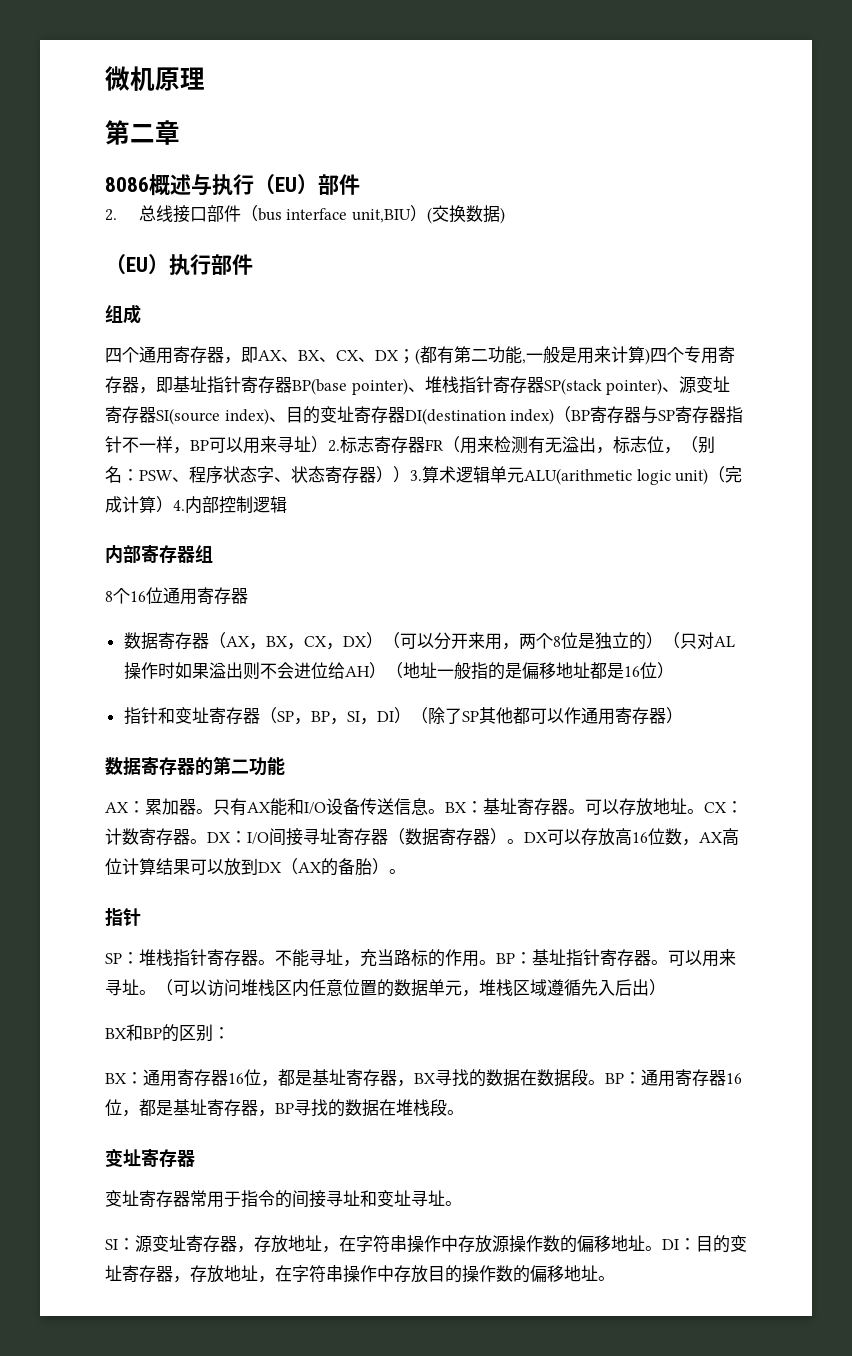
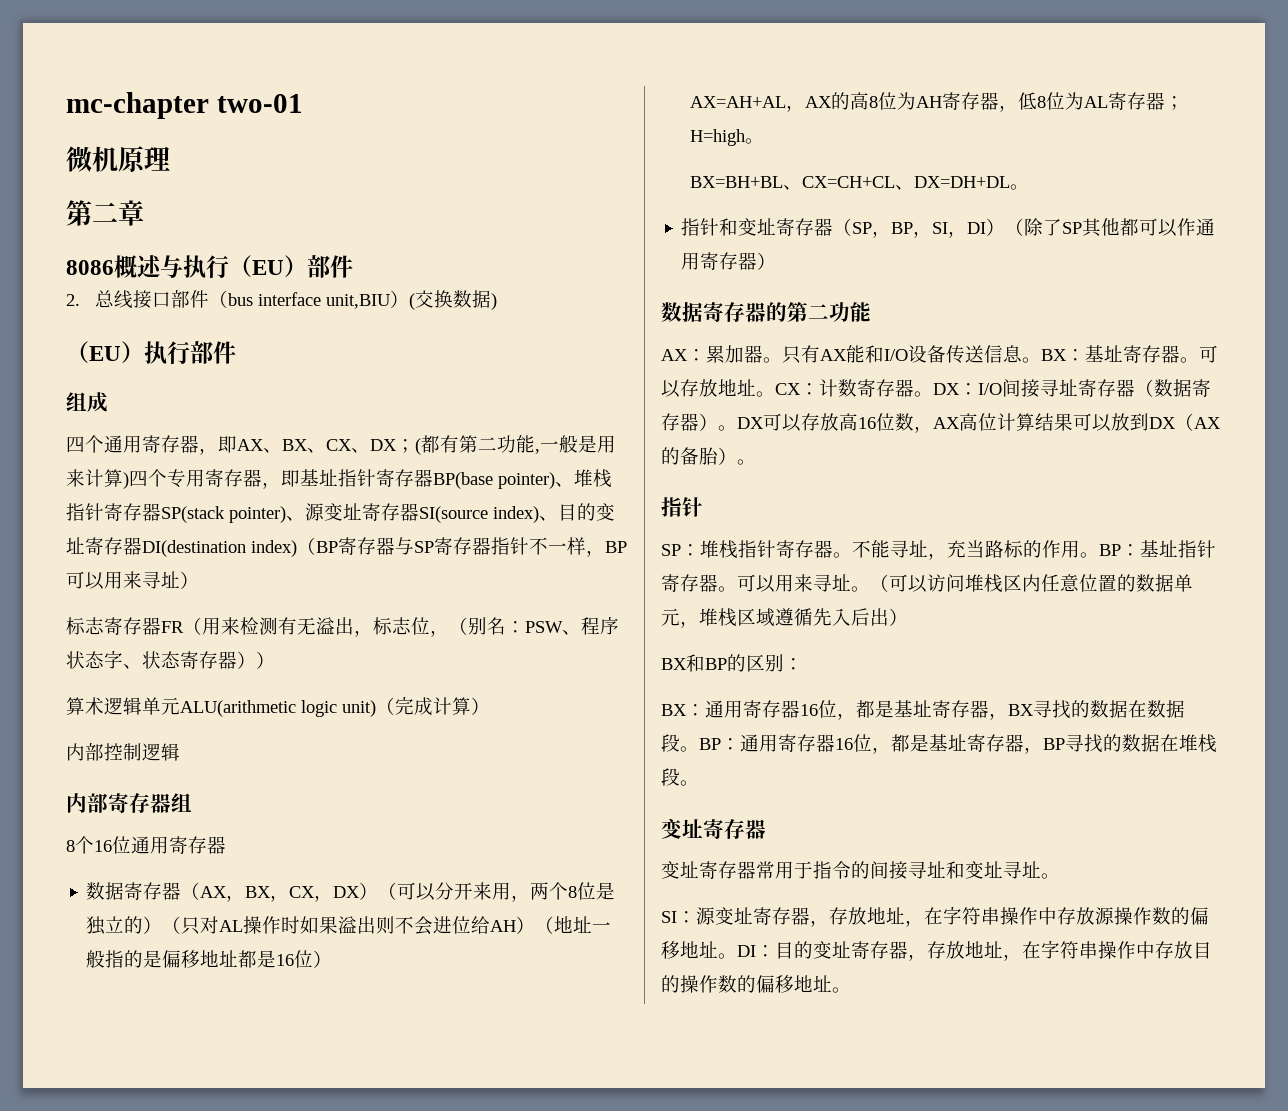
+ mc-chapter two-01
- (都有第二功能,一般是用来计算)四个专用寄存器，即基址指针寄存器BP(base pointer)、堆栈指针寄存器SP(stack pointer)、源变址寄存器SI(source index)、目的变址寄存器DI(destination index)（BP寄存器与SP寄存器指针不一样，BP可以用来寻址）2.标志寄存器FR（用来检测有无溢出，标志位，（别名：
+ (都有第二功能,一般是用来计算)四个专用寄存器，即基址指针寄存器BP(base pointer)、堆栈指针寄存器SP(stack pointer)、源变址寄存器SI(source index)、目的变址寄存器DI(destination index)（BP寄存器与SP寄存器指针不一样，BP可以用来寻址）
+ 标志寄存器FR（用来检测有无溢出，标志位，（别名：
- PSW、程序状态字、状态寄存器））3.算术逻辑单元ALU(arithmetic logic unit)（完成计算）4.内部控制逻辑
+ PSW、程序状态字、状态寄存器））
+ 算术逻辑单元ALU(arithmetic logic unit)（完成计算）
+ 内部控制逻辑
+ AX=AH+AL，AX的高8位为AH寄存器，低8位为AL寄存器；H=high。
+ BX=BH+BL、CX=CH+CL、DX=DH+DL。

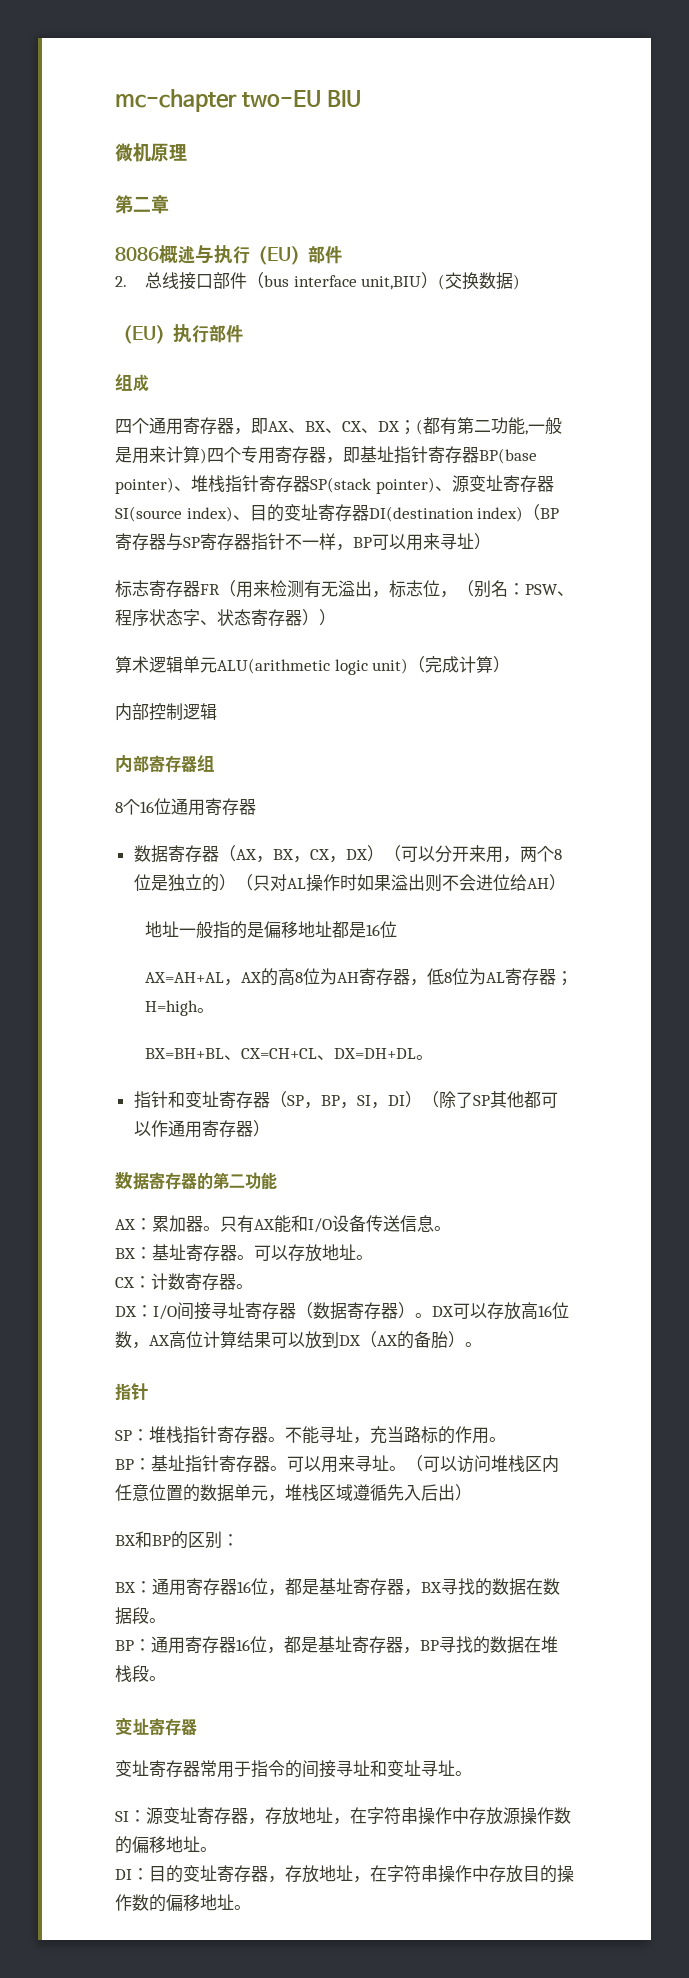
- mc-chapter two-01
+ mc-chapter two-EU BIU
- 数据寄存器（AX，BX，CX，DX）（可以分开来用，两个8位是独立的）（只对AL操作时如果溢出则不会进位给AH）（地址一般指的是偏移地址都是16位）
+ 数据寄存器（AX，BX，CX，DX）（可以分开来用，两个8位是独立的）（只对AL操作时如果溢出则不会进位给AH）
+ 地址一般指的是偏移地址都是16位
- 只有AX能和I/O设备传送信息。BX：基址寄存器。
+ 只有AX能和I/O设备传送信息。
+ BX：基址寄存器。
- 可以存放地址。CX：计数寄存器。DX：I/O间接寻址寄存器（数据寄存器）。
+ 可以存放地址。
+ CX：计数寄存器。
+ DX：I/O间接寻址寄存器（数据寄存器）。
- 不能寻址，充当路标的作用。BP：基址指针寄存器。
+ 不能寻址，充当路标的作用。
+ BP：基址指针寄存器。
- BX：通用寄存器16位，都是基址寄存器，BX寻找的数据在数据段。BP：通用寄存器16位，都是基址寄存器，BP寻找的数据在堆栈段。
+ BX：通用寄存器16位，都是基址寄存器，BX寻找的数据在数据段。
+ BP：通用寄存器16位，都是基址寄存器，BP寻找的数据在堆栈段。
- SI：源变址寄存器，存放地址，在字符串操作中存放源操作数的偏移地址。DI：目的变址寄存器，存放地址，在字符串操作中存放目的操作数的偏移地址。
+ SI：源变址寄存器，存放地址，在字符串操作中存放源操作数的偏移地址。
+ DI：目的变址寄存器，存放地址，在字符串操作中存放目的操作数的偏移地址。

